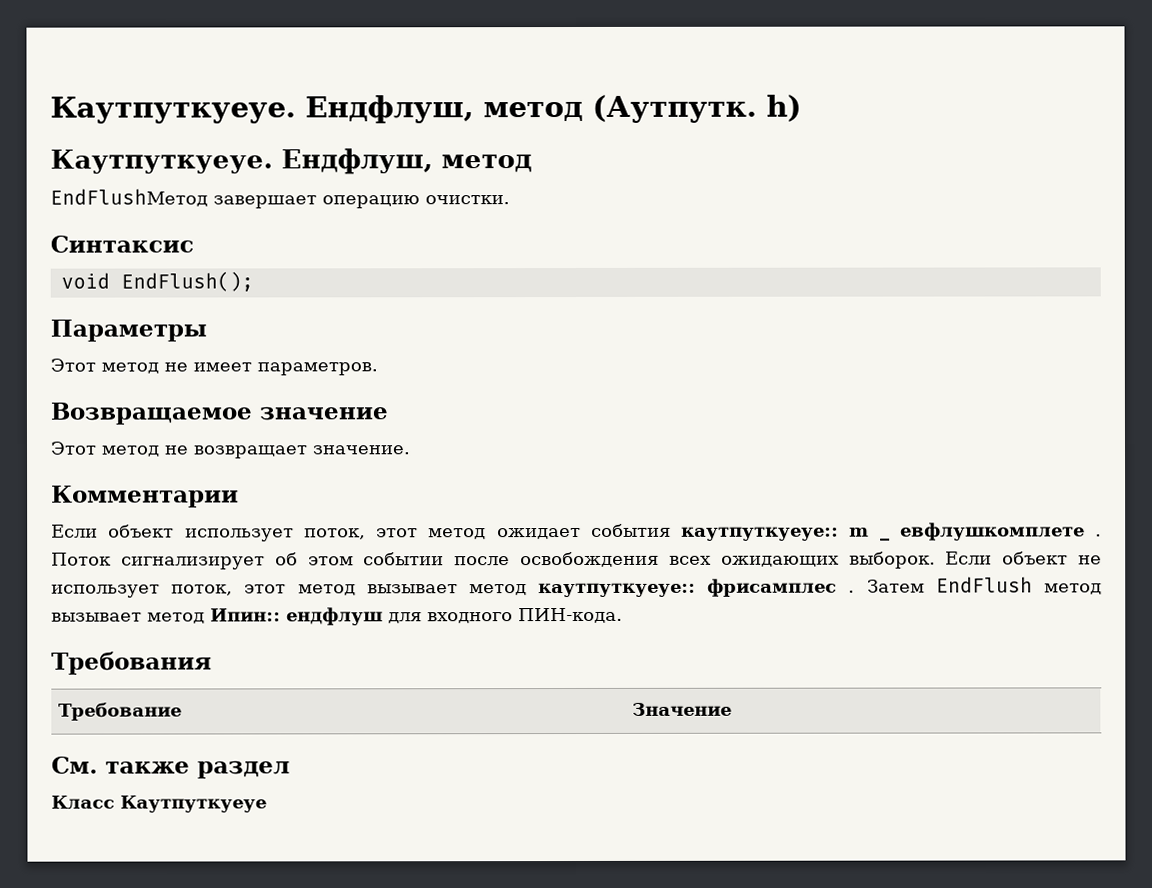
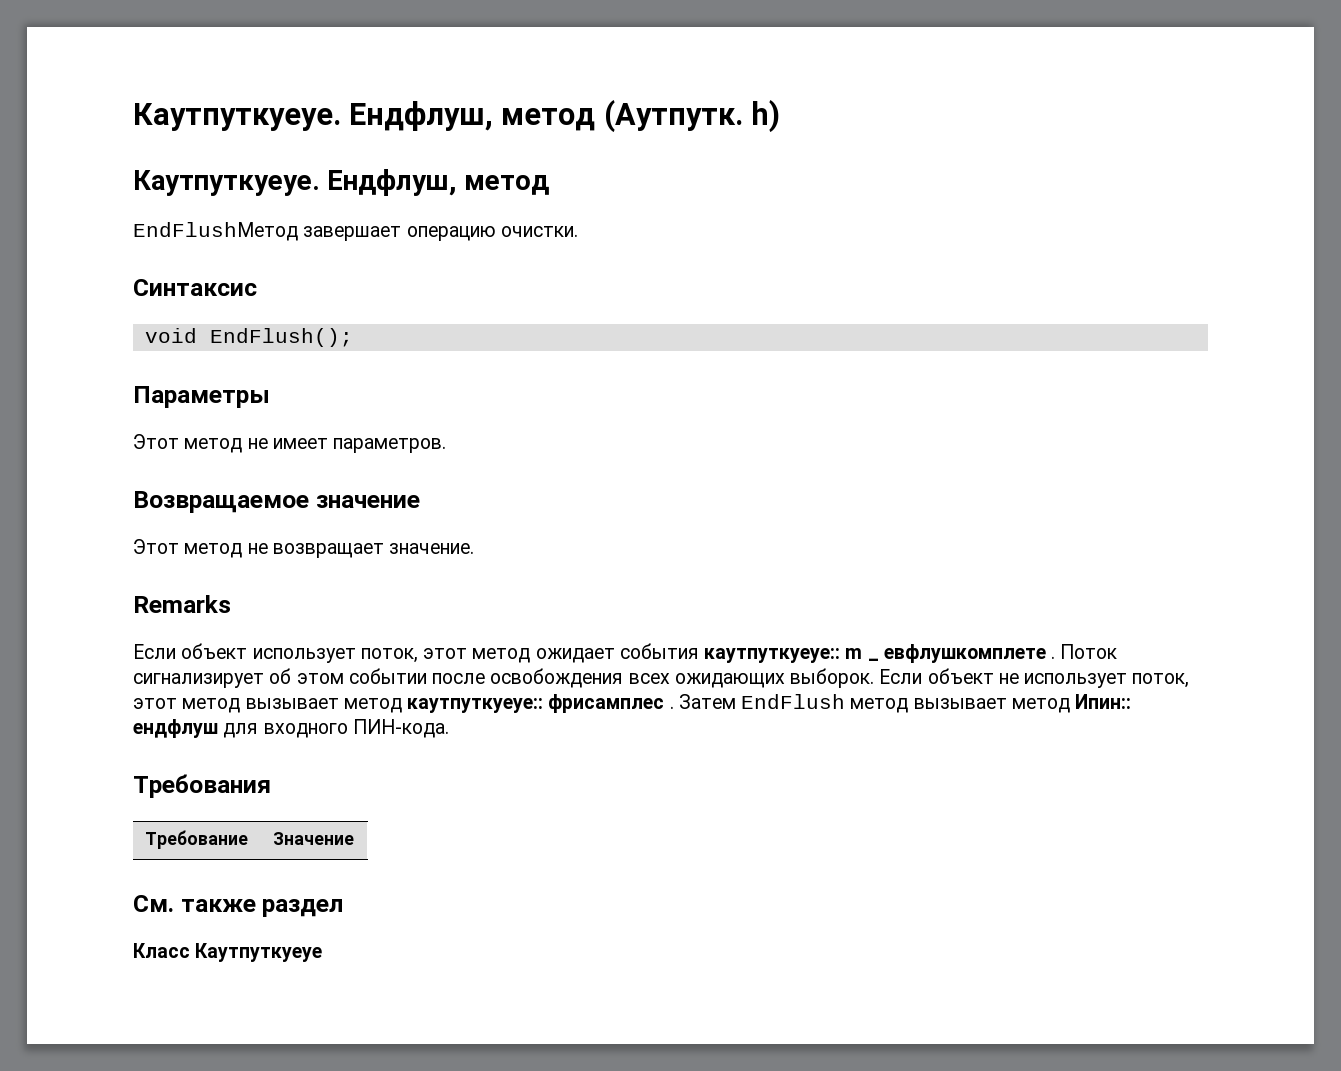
- Комментарии
+ Remarks

